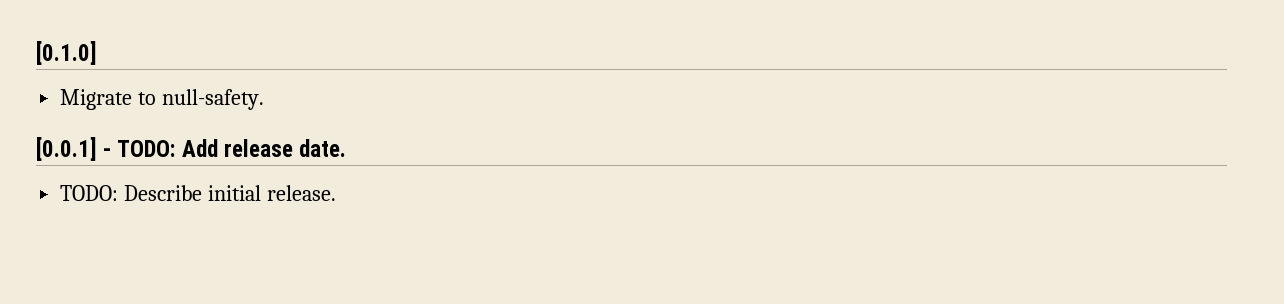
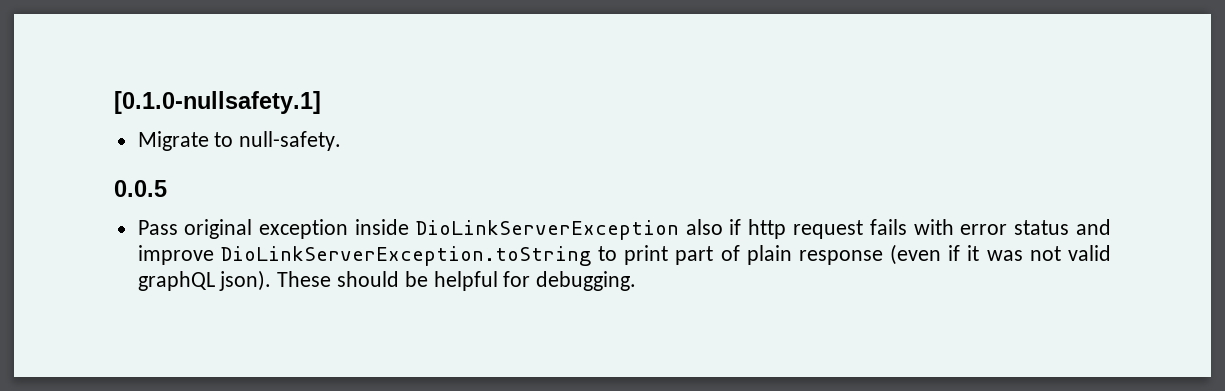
- [0.1.0]
+ [0.1.0-nullsafety.1]
- [0.0.1] - TODO: Add release date.
- TODO: Describe initial release.
+ 0.0.5
+ Pass original exception inside DioLinkServerException also if http request fails with error status and improve DioLinkServerException.toString to print part of plain response (even if it was not valid graphQL json). These should be helpful for debugging.

